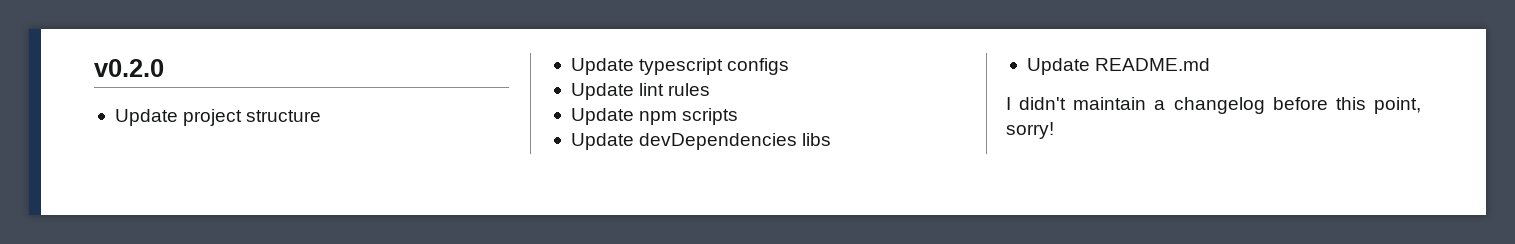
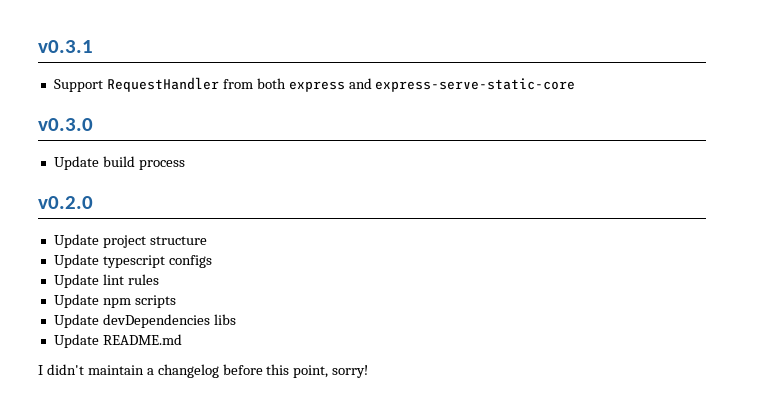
+ v0.3.1
+ Support RequestHandler from both express and express-serve-static-core
+ v0.3.0
+ Update build process

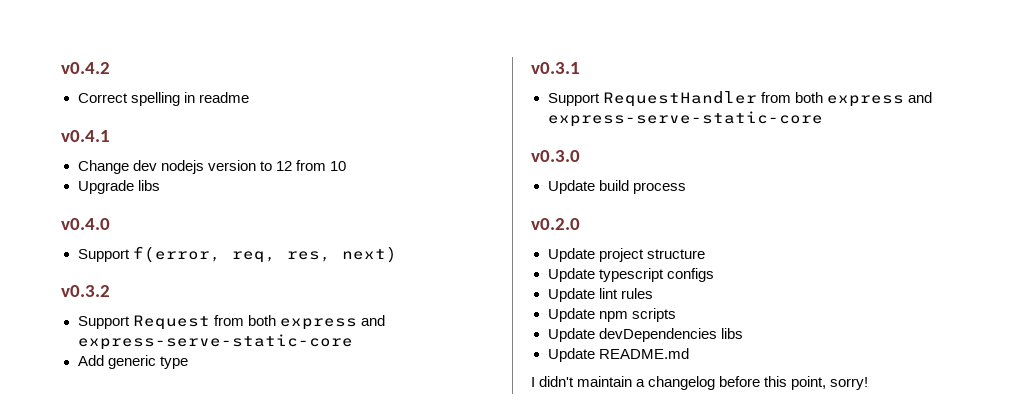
+ v0.4.2
+ Correct spelling in readme
+ v0.4.1
+ Change dev nodejs version to 12 from 10
+ Upgrade libs
+ v0.4.0
+ Support f(error, req, res, next)
+ v0.3.2
+ Support Request from both express and express-serve-static-core
+ Add generic type

